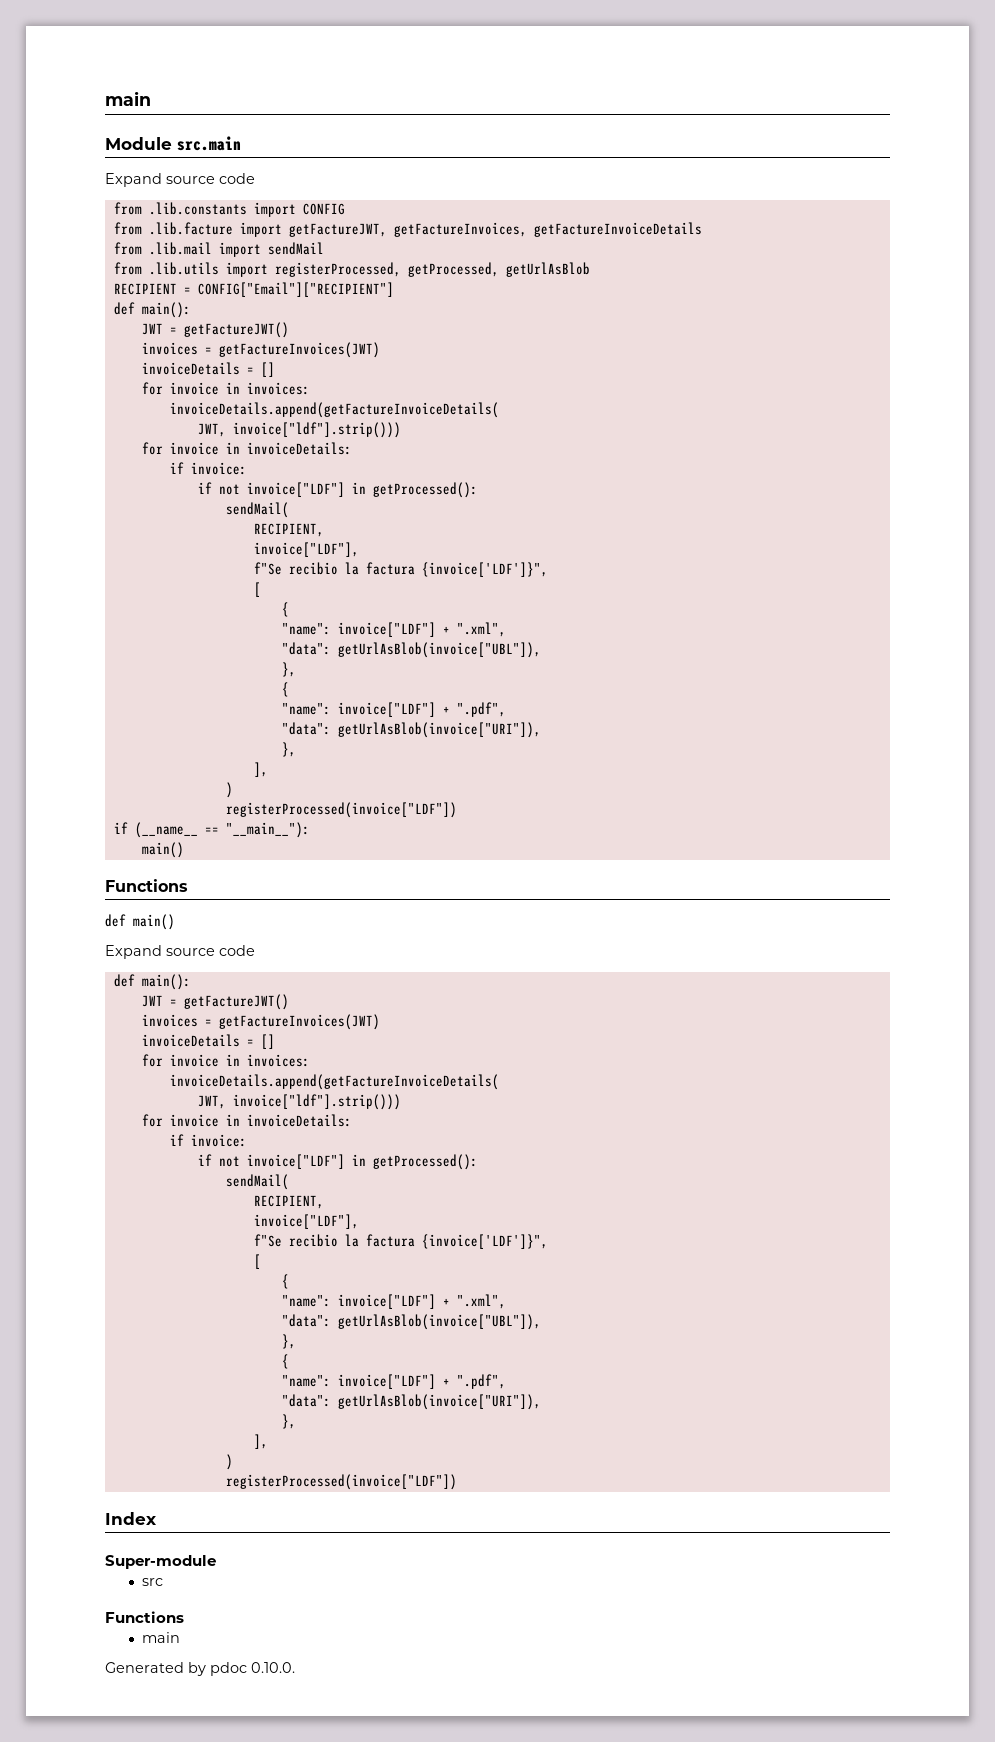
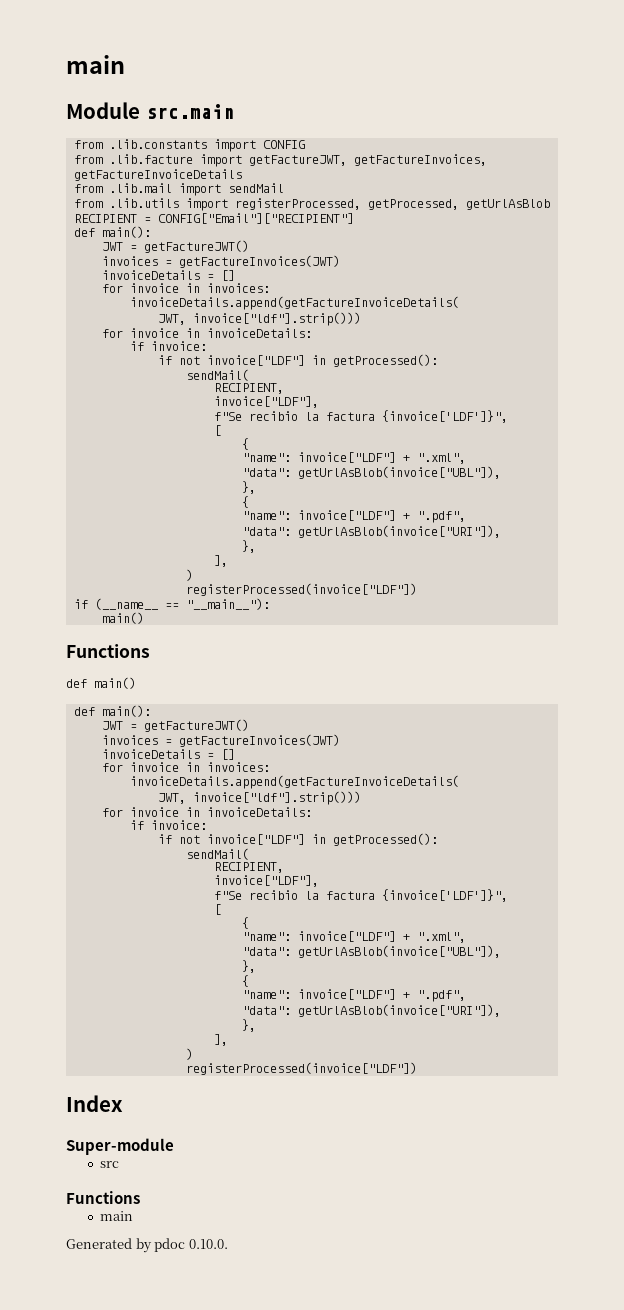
  Module src.main
- Expand source code
  def main()
- Expand source code

